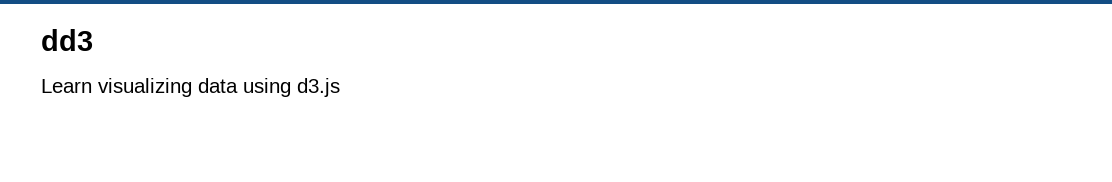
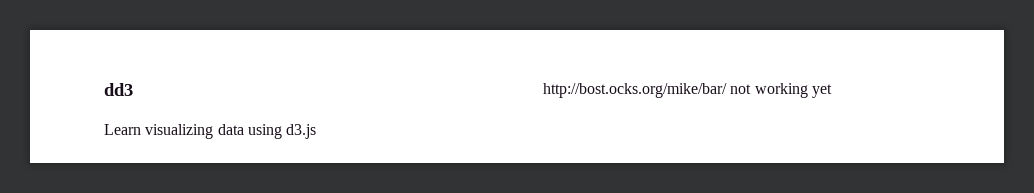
+ http://bost.ocks.org/mike/bar/ not working yet

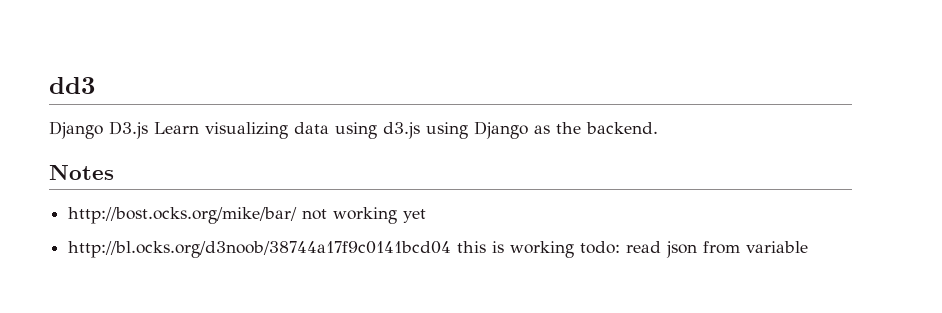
- Learn visualizing data using d3.js
+ Django D3.js Learn visualizing data using d3.js using Django as the backend.
+ Notes
  http://bost.ocks.org/mike/bar/ not working yet
+ http://bl.ocks.org/d3noob/38744a17f9c0141bcd04 this is working todo: read json from variable

